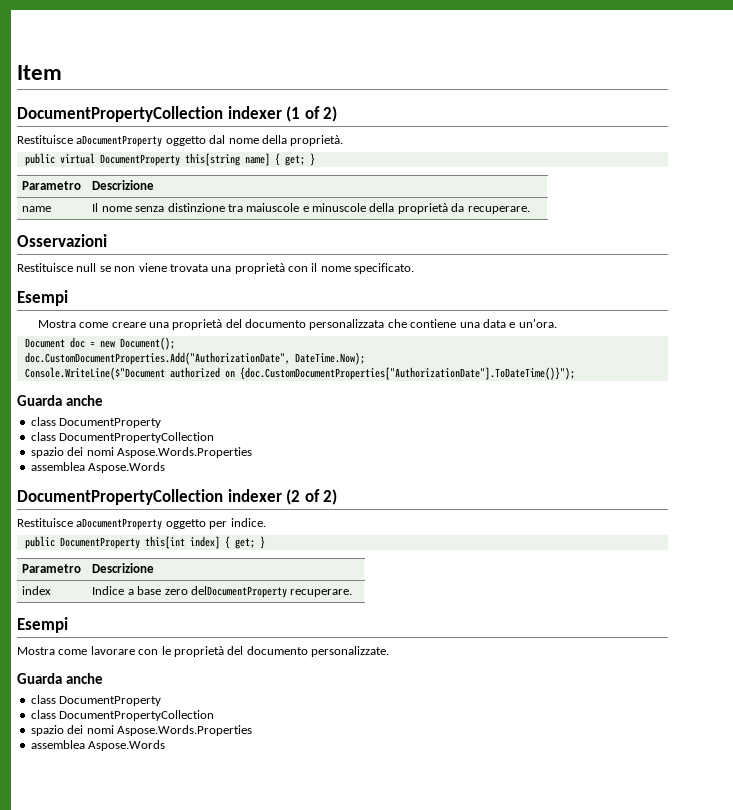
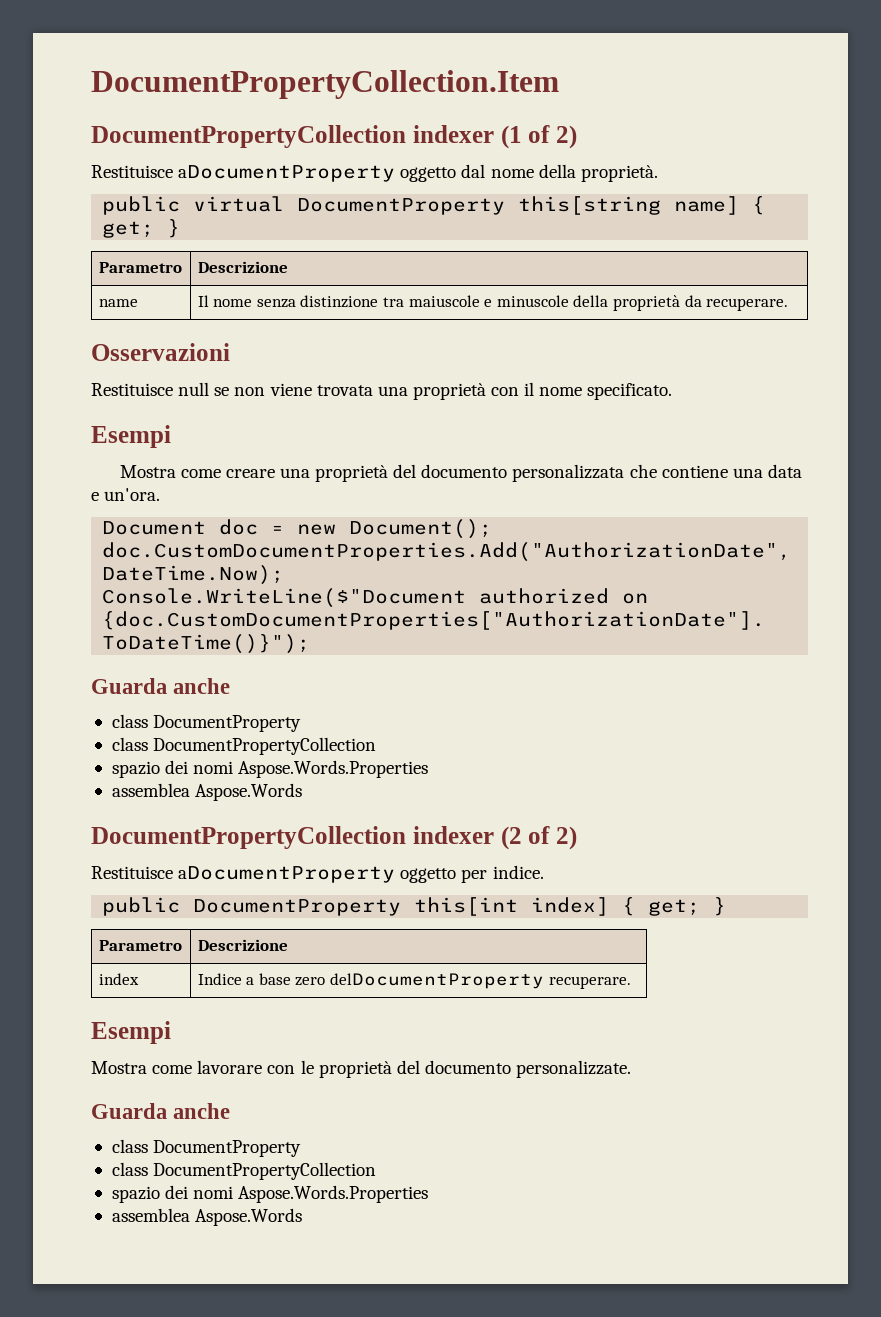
- Item
+ DocumentPropertyCollection.Item

